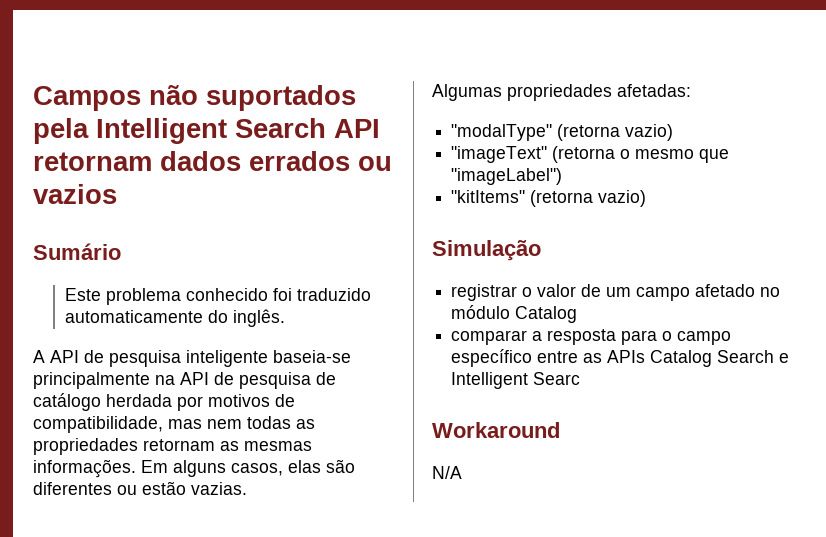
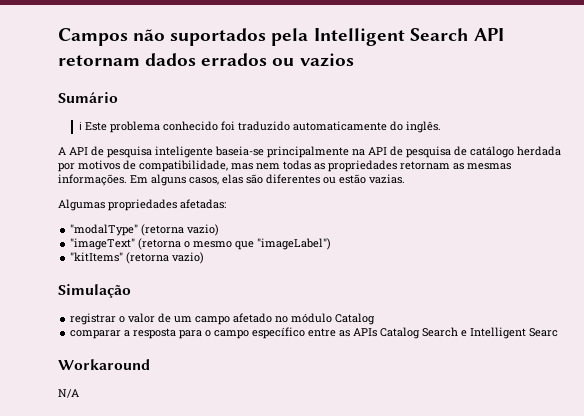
- Este problema conhecido foi traduzido automaticamente do inglês.
+ ℹ Este problema conhecido foi traduzido automaticamente do inglês.

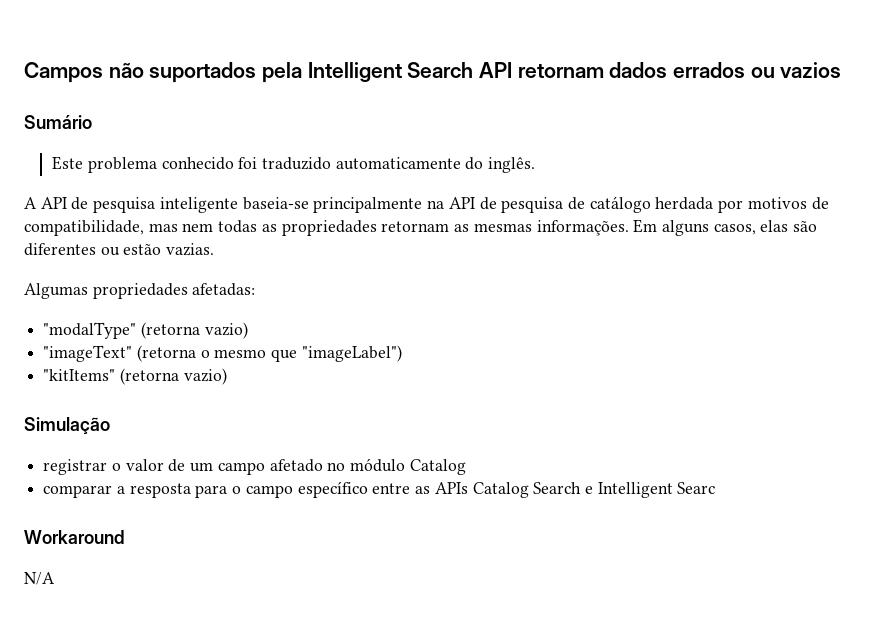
- ℹ Este problema conhecido foi traduzido automaticamente do inglês.
+ Este problema conhecido foi traduzido automaticamente do inglês.

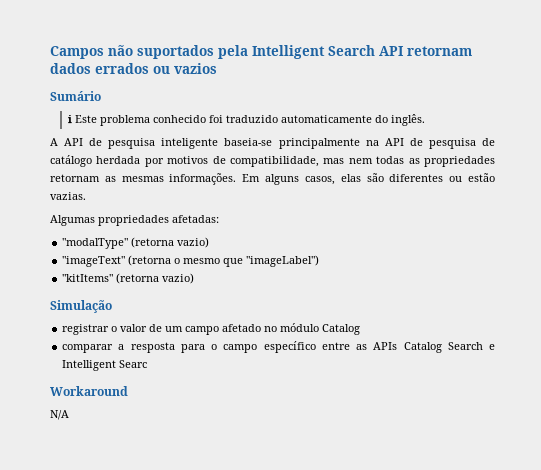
- Este problema conhecido foi traduzido automaticamente do inglês.
+ ℹ Este problema conhecido foi traduzido automaticamente do inglês.

